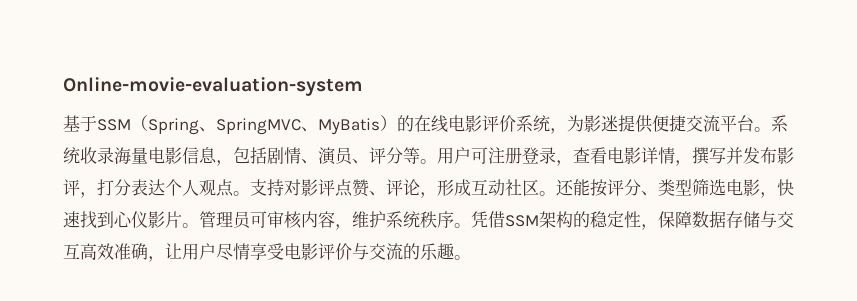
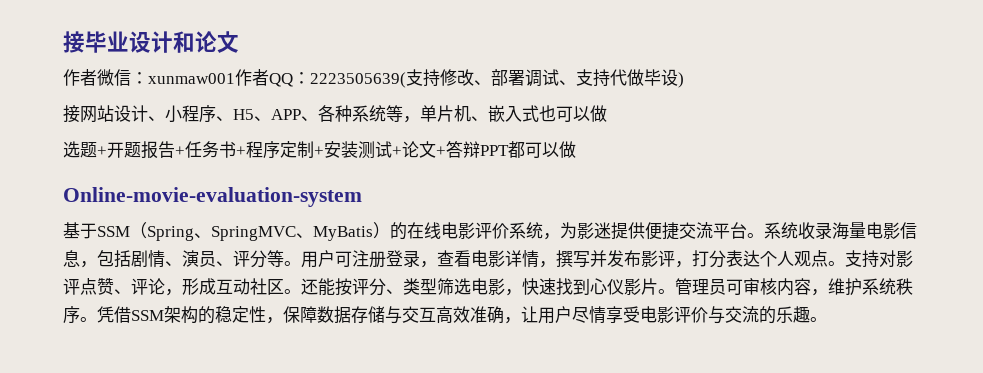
+ 接毕业设计和论文
+ 作者微信：xunmaw001作者QQ：2223505639(支持修改、部署调试、支持代做毕设)
+ 接网站设计、小程序、H5、APP、各种系统等，单片机、嵌入式也可以做
+ 选题+开题报告+任务书+程序定制+安装测试+论文+答辩PPT都可以做

